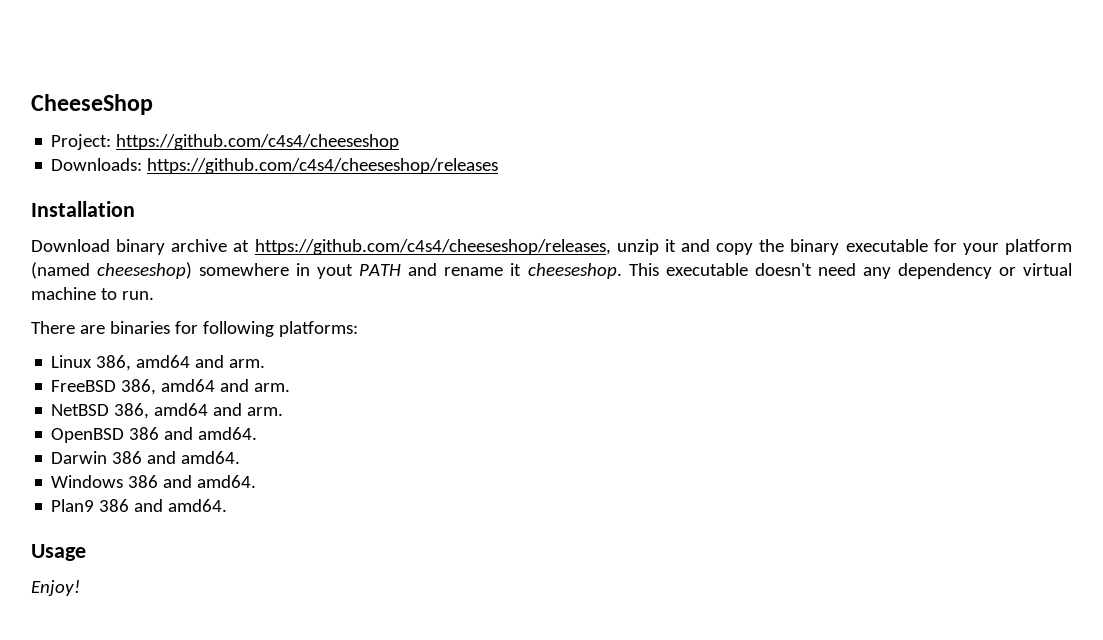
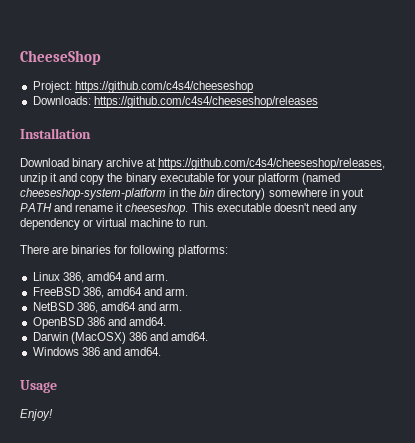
- Download binary archive at https://github.com/c4s4/cheeseshop/releases, unzip it and copy the binary executable for your platform (named cheeseshop) somewhere in yout PATH and rename it cheeseshop.
+ Download binary archive at https://github.com/c4s4/cheeseshop/releases, unzip it and copy the binary executable for your platform (named cheeseshop-system-platform in the bin directory) somewhere in yout PATH and rename it cheeseshop.
- Darwin 386 and amd64.
+ Darwin (MacOSX) 386 and amd64.
- Plan9 386 and amd64.

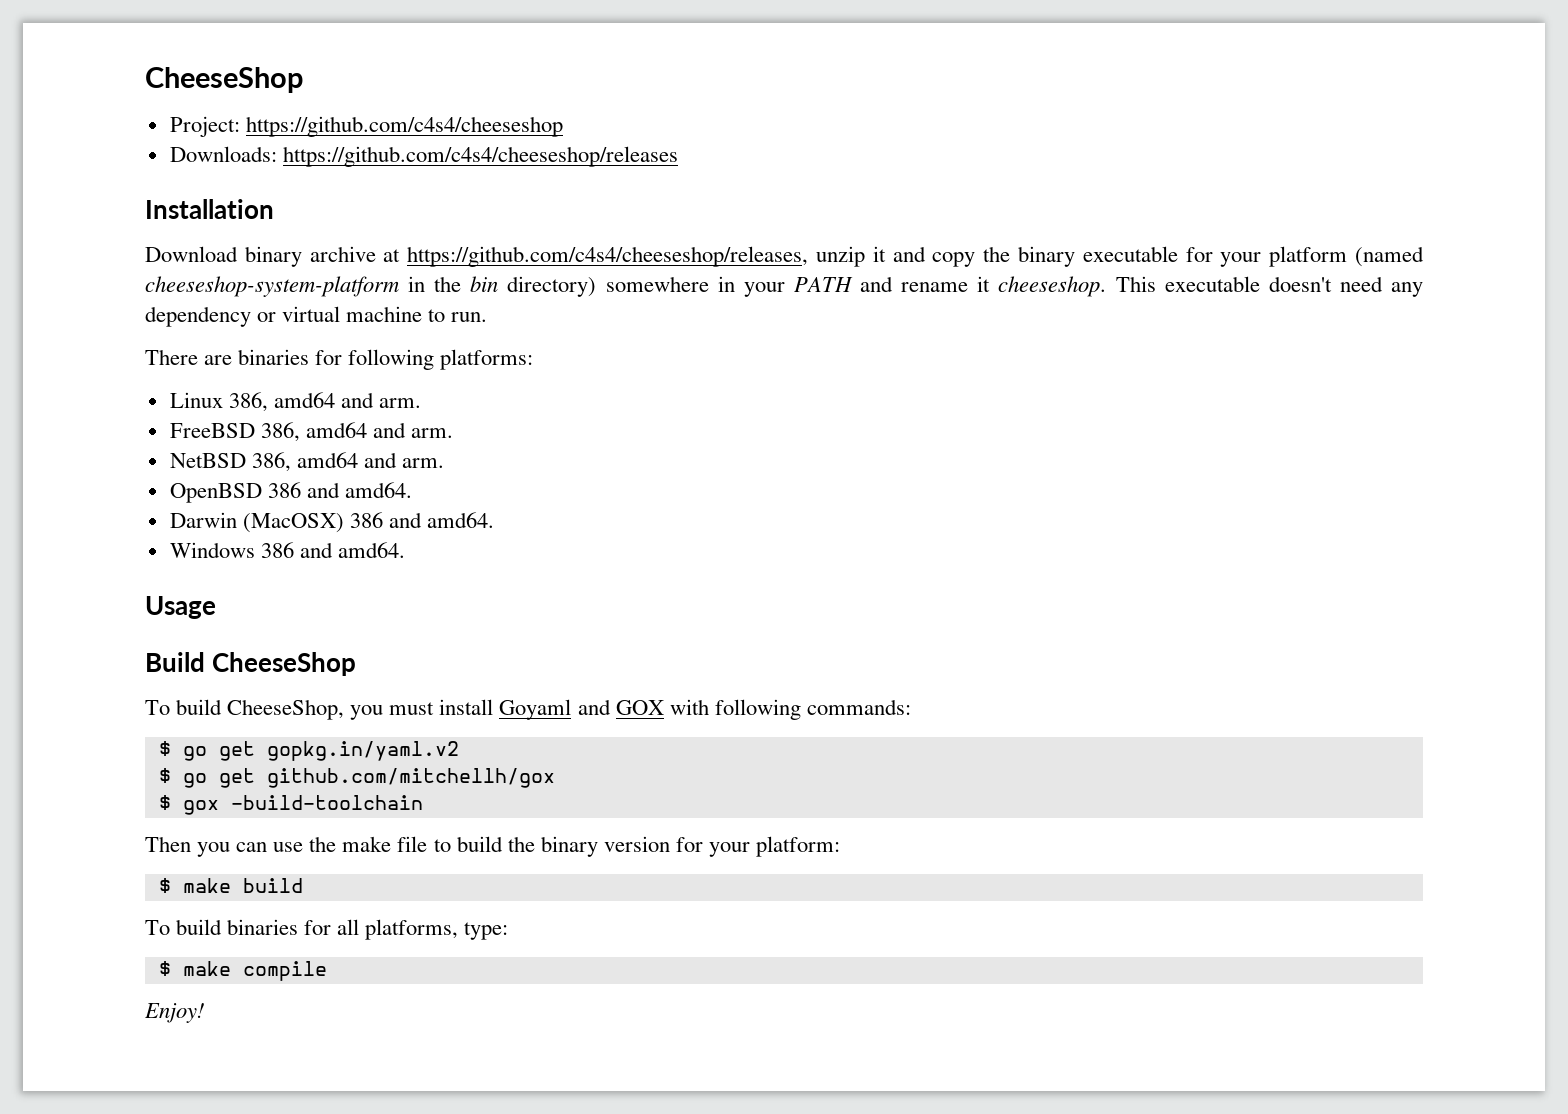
- Download binary archive at https://github.com/c4s4/cheeseshop/releases, unzip it and copy the binary executable for your platform (named cheeseshop-system-platform in the bin directory) somewhere in yout PATH and rename it cheeseshop.
+ Download binary archive at https://github.com/c4s4/cheeseshop/releases, unzip it and copy the binary executable for your platform (named cheeseshop-system-platform in the bin directory) somewhere in your PATH and rename it cheeseshop.
+ Build CheeseShop
+ To build CheeseShop, you must install Goyaml and GOX with following commands:
+ $ go get gopkg.in/yaml.v2
+ $ go get github.com/mitchellh/gox
+ $ gox -build-toolchain
+ Then you can use the make file to build the binary version for your platform:
+ $ make build
+ To build binaries for all platforms, type:
+ $ make compile

